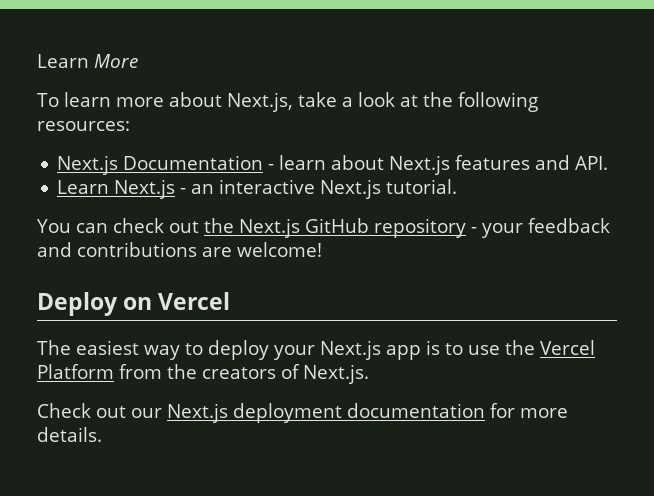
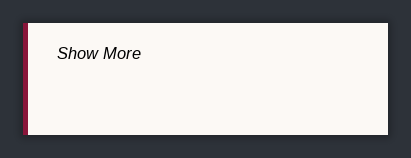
- Learn More
+ Show More
- To learn more about Next.js, take a look at the following resources:
- Next.js Documentation - learn about Next.js features and API.
- Learn Next.js - an interactive Next.js tutorial.
- You can check out the Next.js GitHub repository - your feedback and contributions are welcome!
- Deploy on Vercel
- The easiest way to deploy your Next.js app is to use the Vercel Platform from the creators of Next.js.
- Check out our Next.js deployment documentation for more details.

